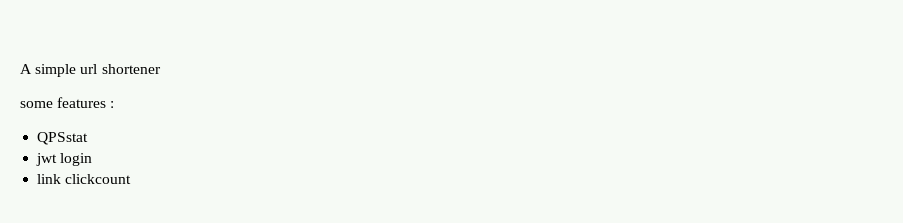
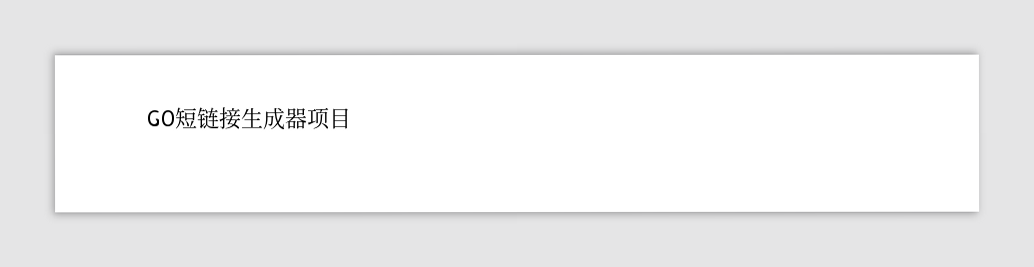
- A simple url shortener
- some features :
- QPSstat
- jwt login
- link clickcount
+ GO短链接生成器项目

